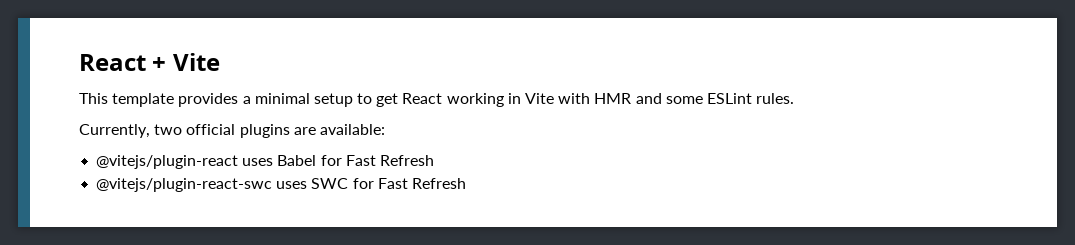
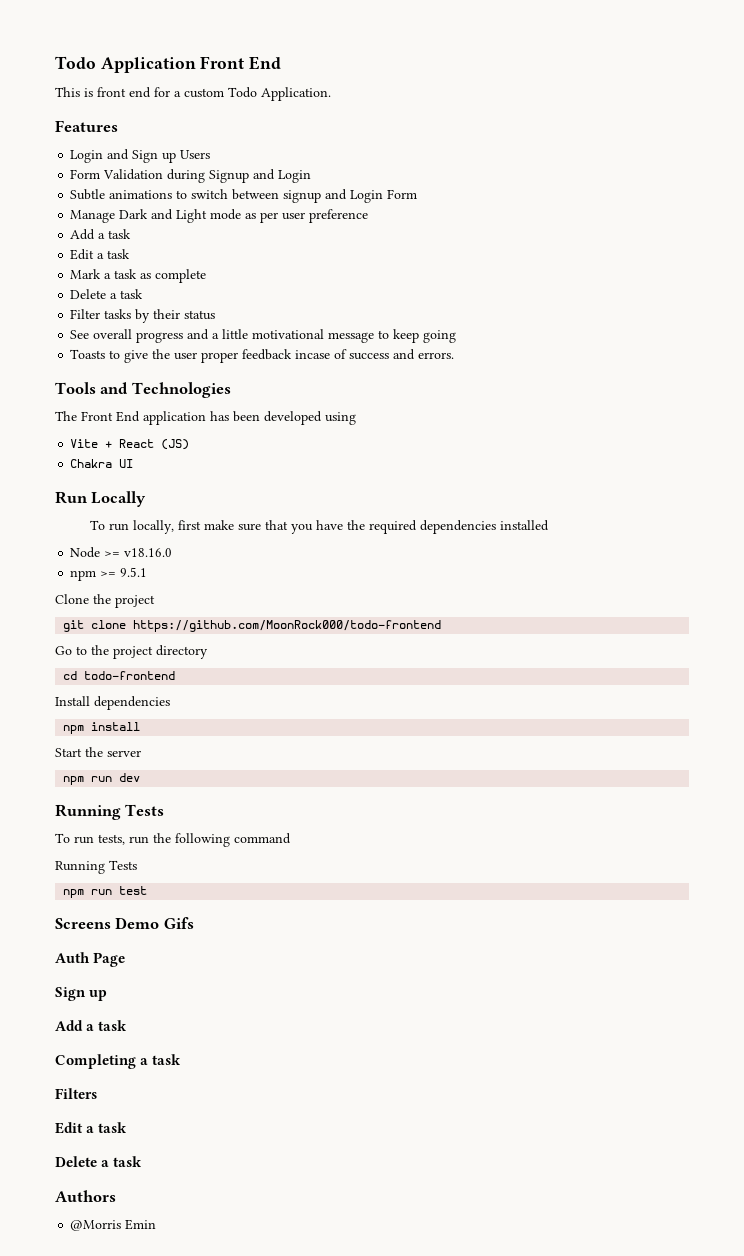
- React + Vite
- This template provides a minimal setup to get React working in Vite with HMR and some ESLint rules.
- Currently, two official plugins are available:
- @vitejs/plugin-react uses Babel for Fast Refresh
- @vitejs/plugin-react-swc uses SWC for Fast Refresh
+ Todo Application Front End
+ This is front end for a custom Todo Application.
+ Features
+ Login and Sign up Users
+ Form Validation during Signup and Login
+ Subtle animations to switch between signup and Login Form
+ Manage Dark and Light mode as per user preference
+ Add a task
+ Edit a task
+ Mark a task as complete
+ Delete a task
+ Filter tasks by their status
+ See overall progress and a little motivational message to keep going
+ Toasts to give the user proper feedback incase of success and errors.
+ Tools and Technologies
+ The Front End application has been developed using
+ Vite + React (JS)
+ Chakra UI
+ Run Locally
+ To run locally, first make sure that you have the required dependencies installed
+ Node >= v18.16.0
+ npm >= 9.5.1
+ Clone the project
+ git clone https://github.com/MoonRock000/todo-frontend
+ Go to the project directory
+ cd todo-frontend
+ Install dependencies
+ npm install
+ Start the server
+ npm run dev
+ Running Tests
+ To run tests, run the following command
+ Running Tests
+ npm run test
+ Screens Demo Gifs
+ Auth Page
+ Sign up
+ Add a task
+ Completing a task
+ Filters
+ Edit a task
+ Delete a task
+ Authors
+ @Morris Emin

